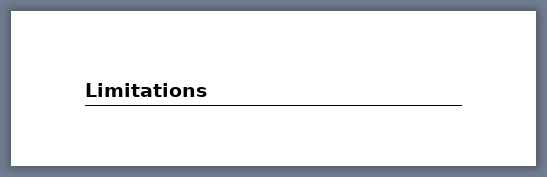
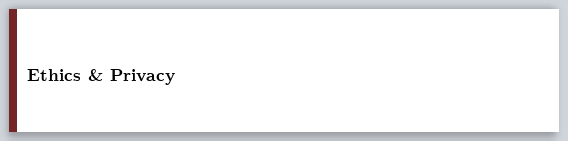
- Limitations
+ Ethics & Privacy

